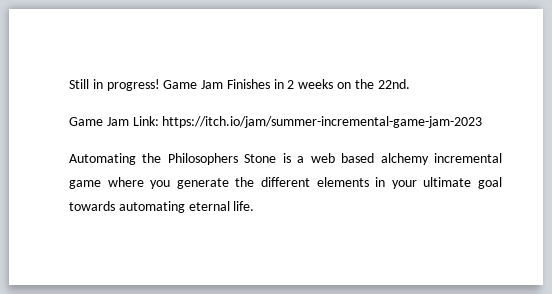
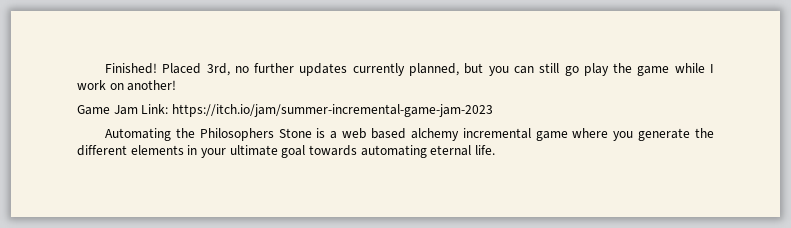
- Still in progress! Game Jam Finishes in 2 weeks on the 22nd.
+ Finished! Placed 3rd, no further updates currently planned, but you can still go play the game while I work on another!

